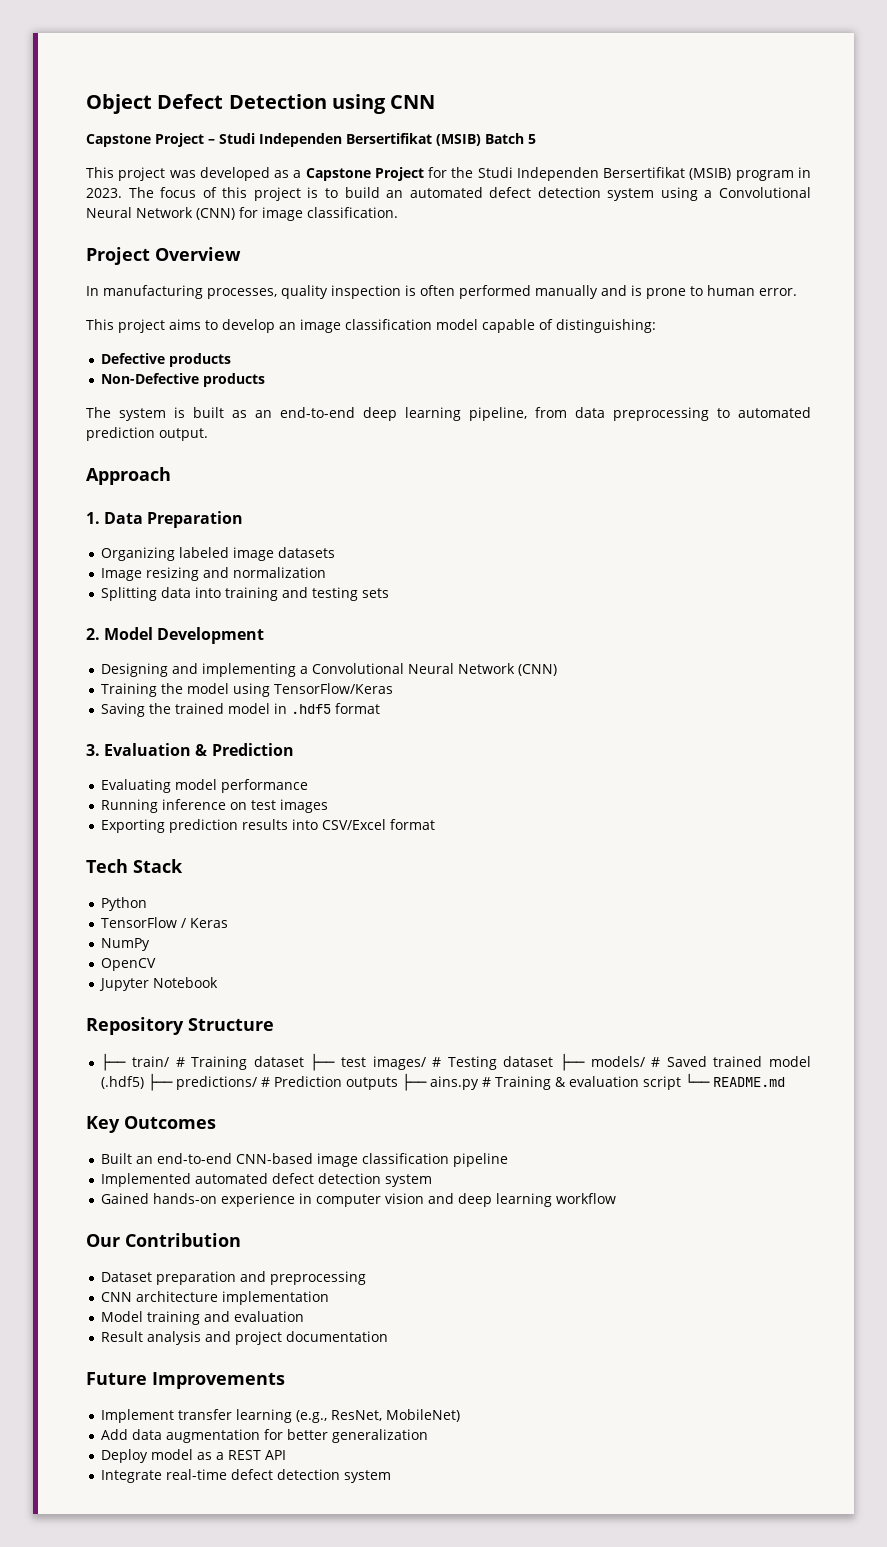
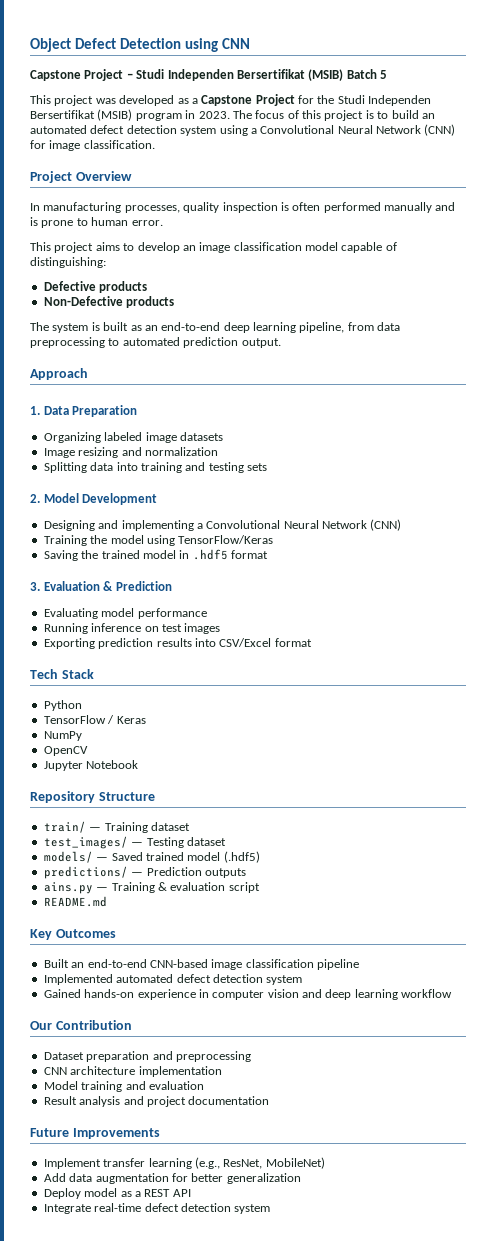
- ├── train/ # Training dataset ├── test images/ # Testing dataset ├── models/ # Saved trained model (.hdf5) ├── predictions/ # Prediction outputs ├── ains.py # Training & evaluation script └── README.md
+ train/ — Training dataset
+ test_images/ — Testing dataset
+ models/ — Saved trained model (.hdf5)
+ predictions/ — Prediction outputs
+ ains.py — Training & evaluation script
+ README.md

